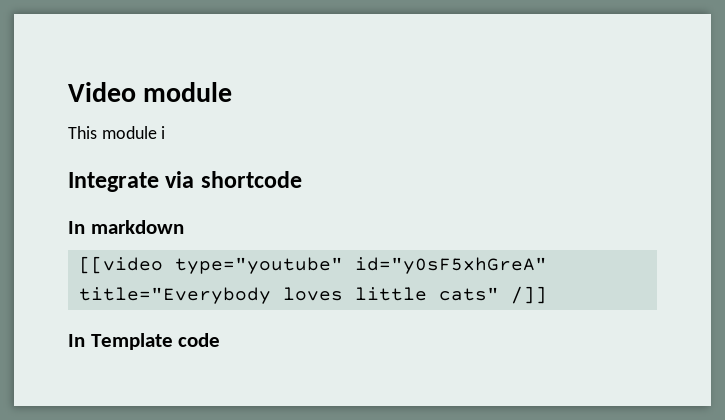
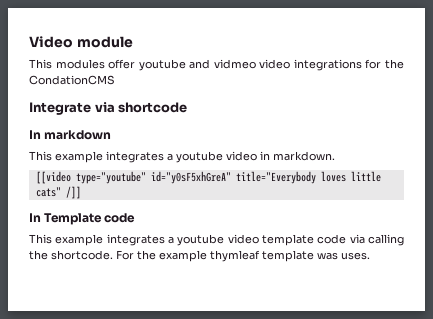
- This module i
+ This modules offer youtube and vidmeo video integrations for the CondationCMS
+ This example integrates a youtube video in markdown.
+ This example integrates a youtube video template code via calling the shortcode. For the example thymleaf template was uses.

